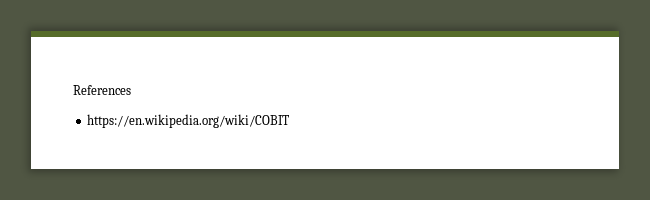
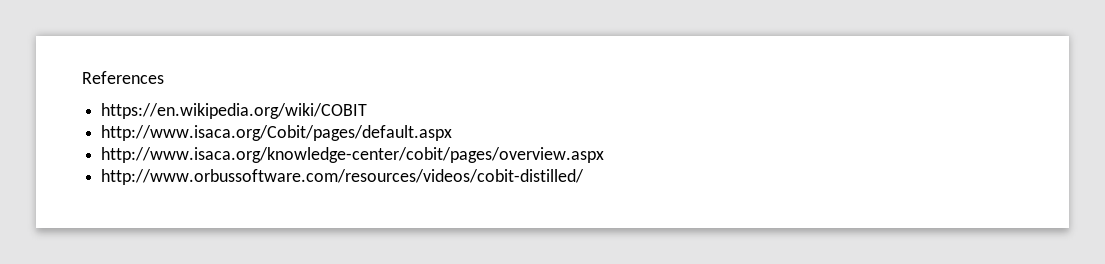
+ http://www.isaca.org/Cobit/pages/default.aspx
+ http://www.isaca.org/knowledge-center/cobit/pages/overview.aspx
+ http://www.orbussoftware.com/resources/videos/cobit-distilled/

